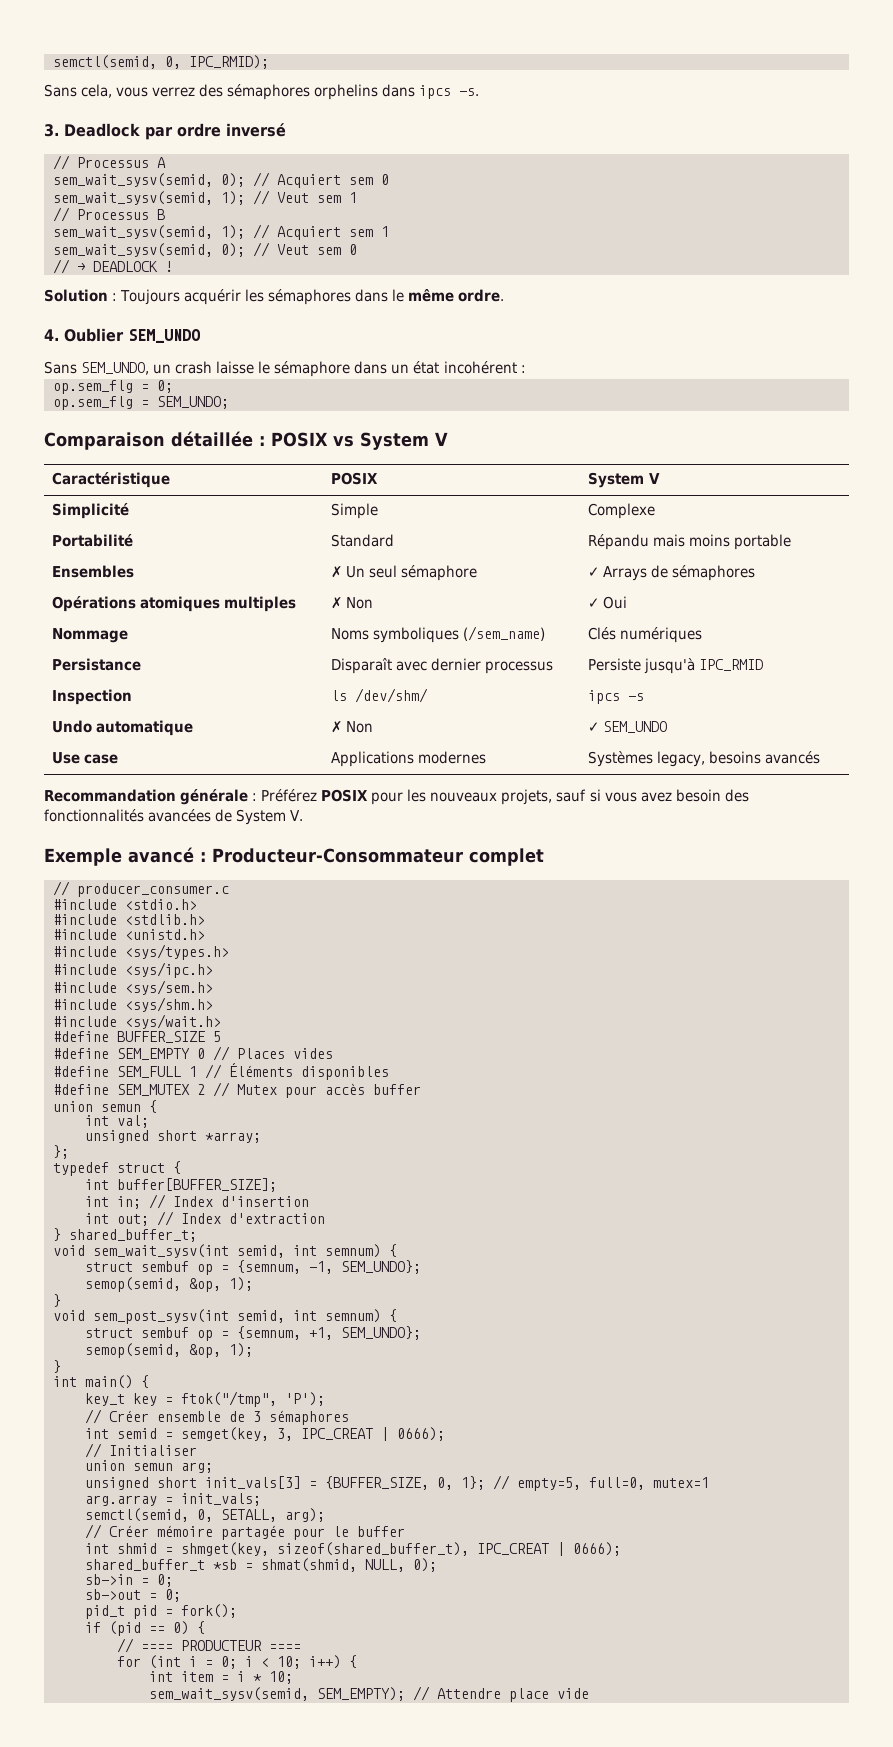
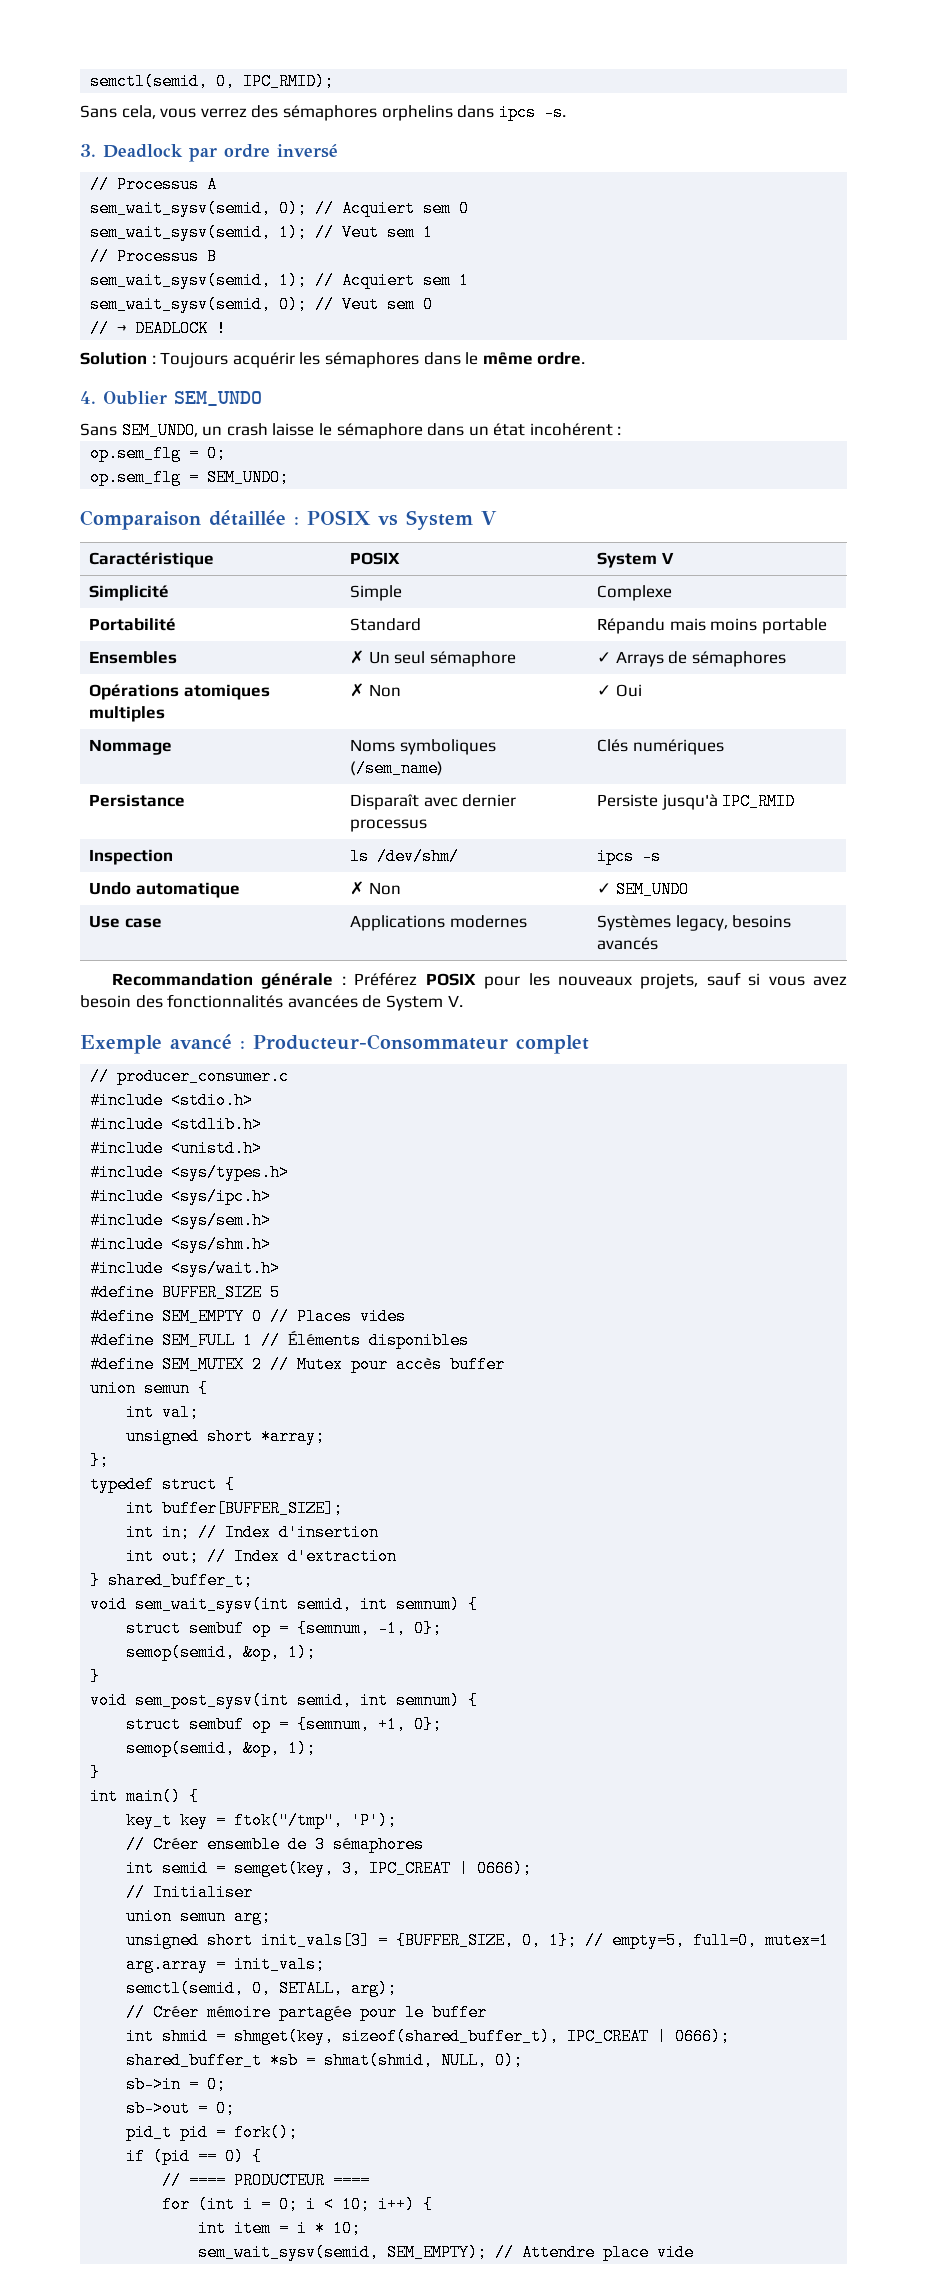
- struct sembuf op = {semnum, -1, SEM_UNDO};
+ struct sembuf op = {semnum, -1, 0};
- struct sembuf op = {semnum, +1, SEM_UNDO};
+ struct sembuf op = {semnum, +1, 0};

